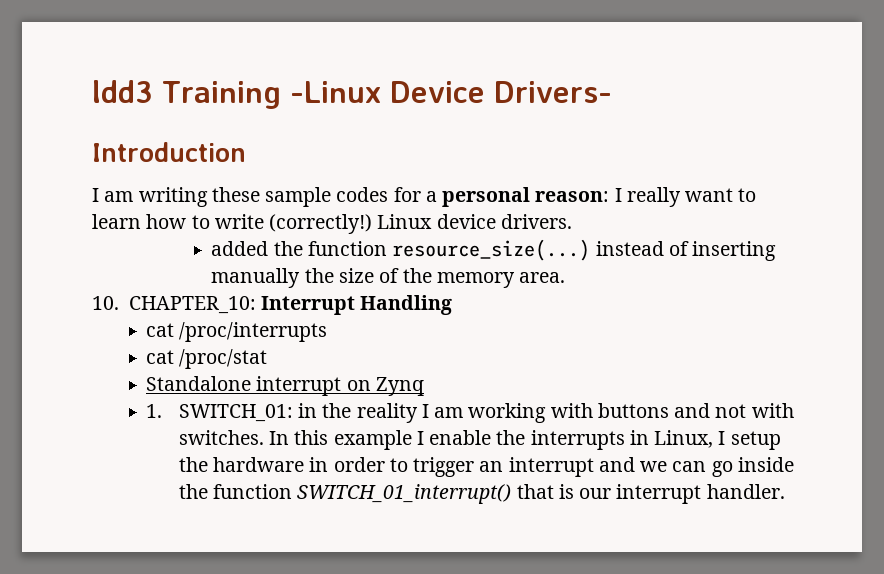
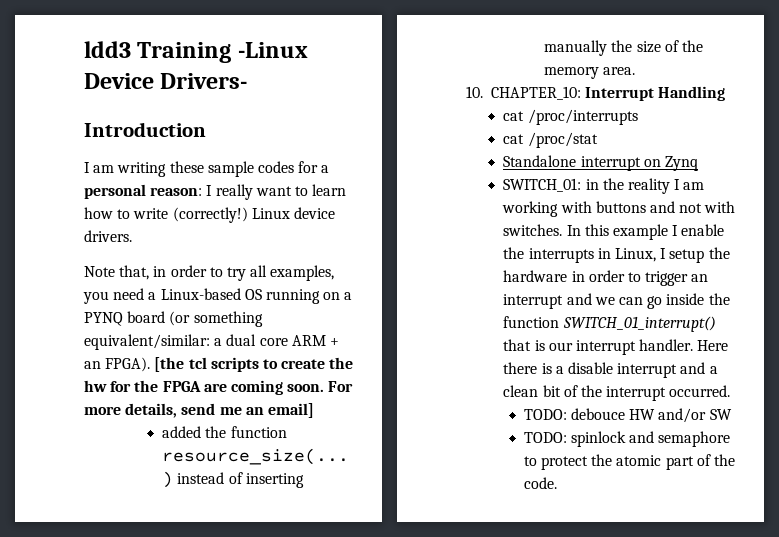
+ Note that, in order to try all examples, you need a Linux-based OS running on a PYNQ board (or something equivalent/similar: a dual core ARM + an FPGA). [the tcl scripts to create the hw for the FPGA are coming soon. For more details, send me an email]
- 1. SWITCH_01: in the reality I am working with buttons and not with switches.
+ SWITCH_01: in the reality I am working with buttons and not with switches.
+ Here there is a disable interrupt and a clean bit of the interrupt occurred.
+ TODO: debouce HW and/or SW
+ TODO: spinlock and semaphore to protect the atomic part of the code.

